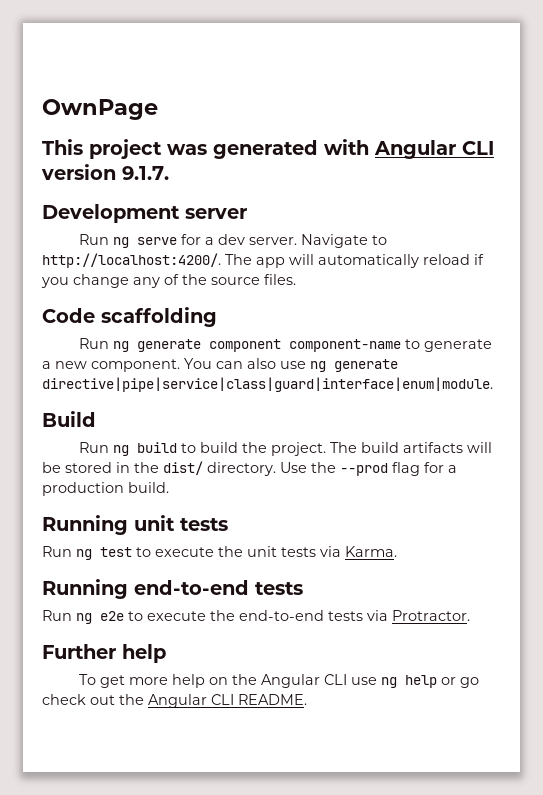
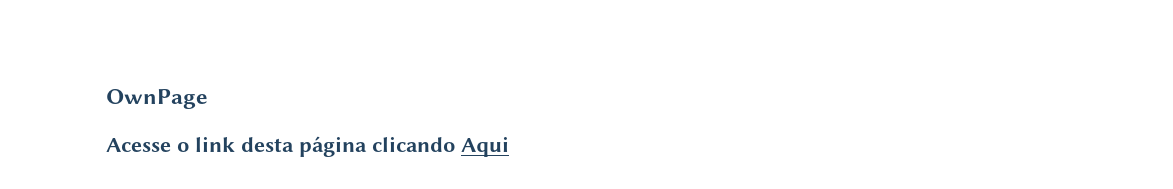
- This project was generated with Angular CLI version 9.1.7.
- Development server
- Run ng serve for a dev server. Navigate to http://localhost:4200/. The app will automatically reload if you change any of the source files.
- Code scaffolding
- Run ng generate component component-name to generate a new component. You can also use ng generate directive|pipe|service|class|guard|interface|enum|module.
- Build
- Run ng build to build the project. The build artifacts will be stored in the dist/ directory. Use the --prod flag for a production build.
- Running unit tests
- Run ng test to execute the unit tests via Karma.
- Running end-to-end tests
- Run ng e2e to execute the end-to-end tests via Protractor.
- Further help
- To get more help on the Angular CLI use ng help or go check out the Angular CLI README.
+ Acesse o link desta página clicando Aqui

